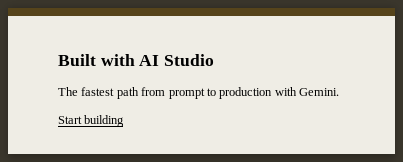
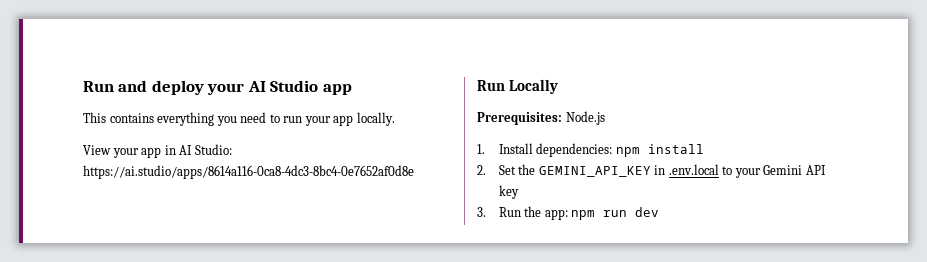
- Built with AI Studio
- The fastest path from prompt to production with Gemini.
- Start building
+ Run and deploy your AI Studio app
+ This contains everything you need to run your app locally.
+ View your app in AI Studio: https://ai.studio/apps/8614a116-0ca8-4dc3-8bc4-0e7652af0d8e
+ Run Locally
+ Prerequisites: Node.js
+ 1. Install dependencies: npm install
+ 2. Set the GEMINI_API_KEY in .env.local to your Gemini API key
+ 3. Run the app: npm run dev

